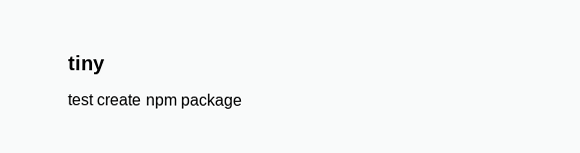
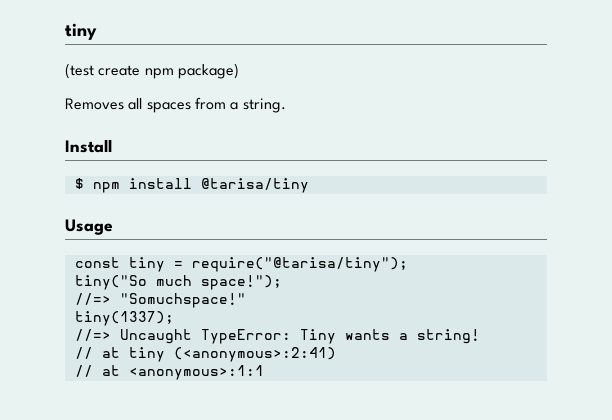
- test create npm package
+ (test create npm package)
+ Removes all spaces from a string.
+ Install
+ $ npm install @tarisa/tiny
+ Usage
+ const tiny = require("@tarisa/tiny");
+ tiny("So much space!");
+ //=> "Somuchspace!"
+ tiny(1337);
+ //=> Uncaught TypeError: Tiny wants a string!
+ // at tiny (<anonymous>:2:41)
+ // at <anonymous>:1:1

